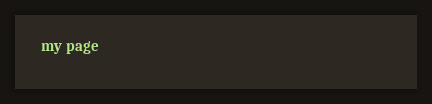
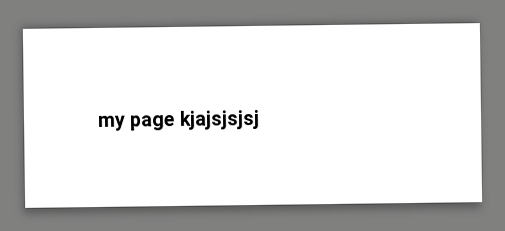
- my page
+ my page kjajsjsjsj

